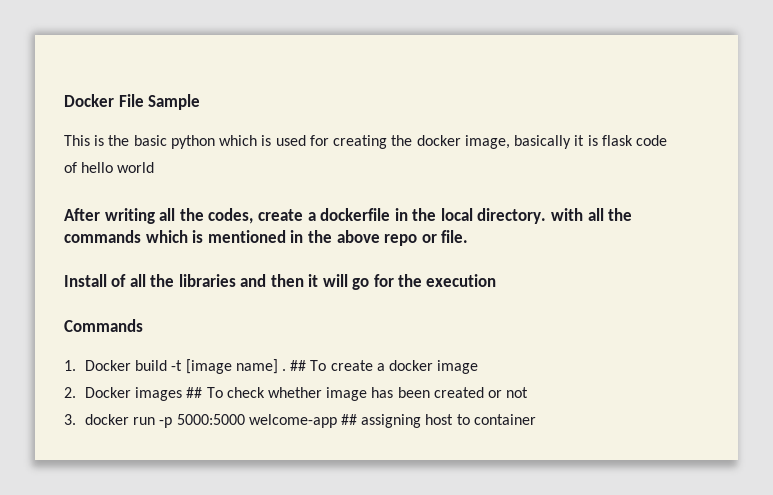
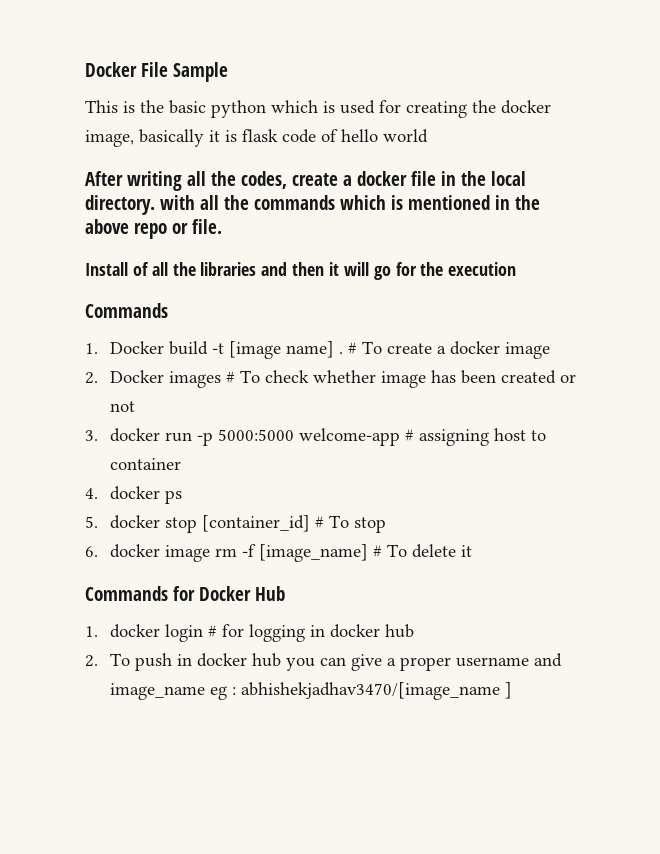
- After writing all the codes, create a dockerfile in the local directory. with all the commands which is mentioned in the above repo or file.
+ After writing all the codes, create a docker file in the local directory. with all the commands which is mentioned in the above repo or file.
- ## To create a docker image
+ # To create a docker image
- 2. Docker images ## To check whether image has been created or not
+ 2. Docker images # To check whether image has been created or not
- 3. docker run -p 5000:5000 welcome-app ## assigning host to container
+ 3. docker run -p 5000:5000 welcome-app # assigning host to container
+ 4. docker ps
+ 5. docker stop [container_id] # To stop
+ 6. docker image rm -f [image_name] # To delete it
+ Commands for Docker Hub
+ 1. docker login # for logging in docker hub
+ 2. To push in docker hub you can give a proper username and image_name eg : abhishekjadhav3470/[image_name ]

